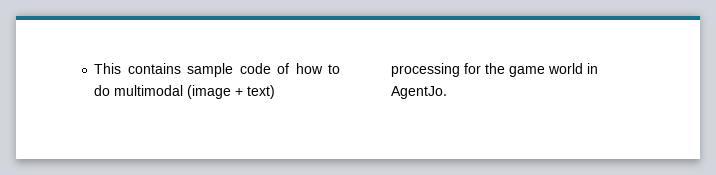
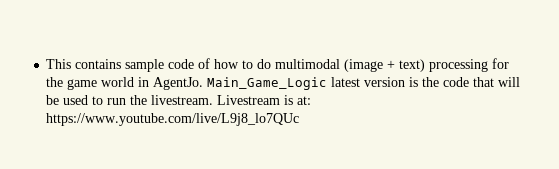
+ Main_Game_Logic latest version is the code that will be used to run the livestream. Livestream is at: https://www.youtube.com/live/L9j8_lo7QUc

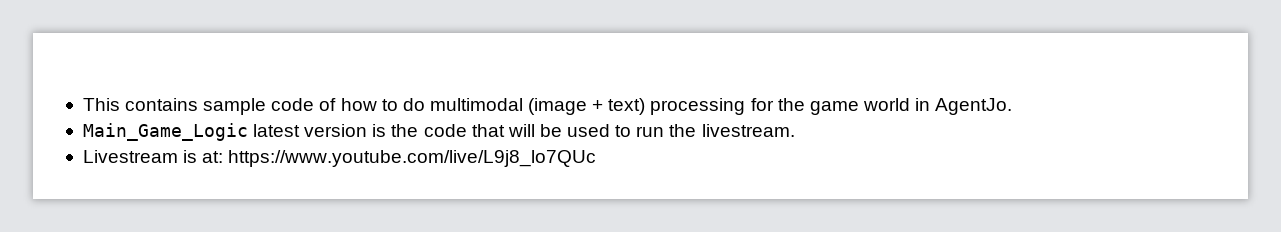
- This contains sample code of how to do multimodal (image + text) processing for the game world in AgentJo. Main_Game_Logic latest version is the code that will be used to run the livestream. Livestream is at: https://www.youtube.com/live/L9j8_lo7QUc
+ This contains sample code of how to do multimodal (image + text) processing for the game world in AgentJo.
+ Main_Game_Logic latest version is the code that will be used to run the livestream.
+ Livestream is at: https://www.youtube.com/live/L9j8_lo7QUc

